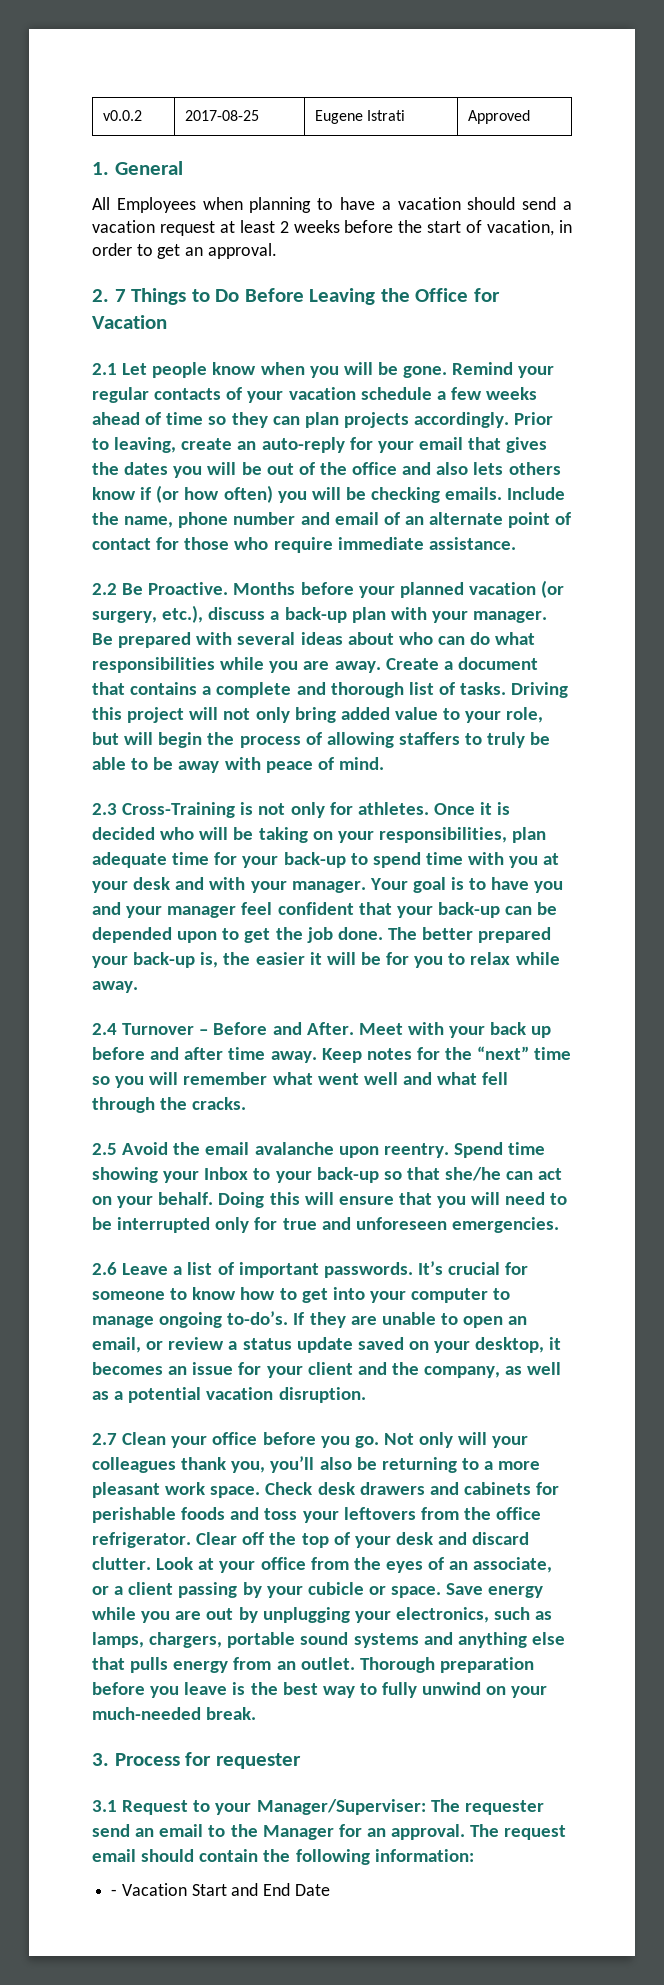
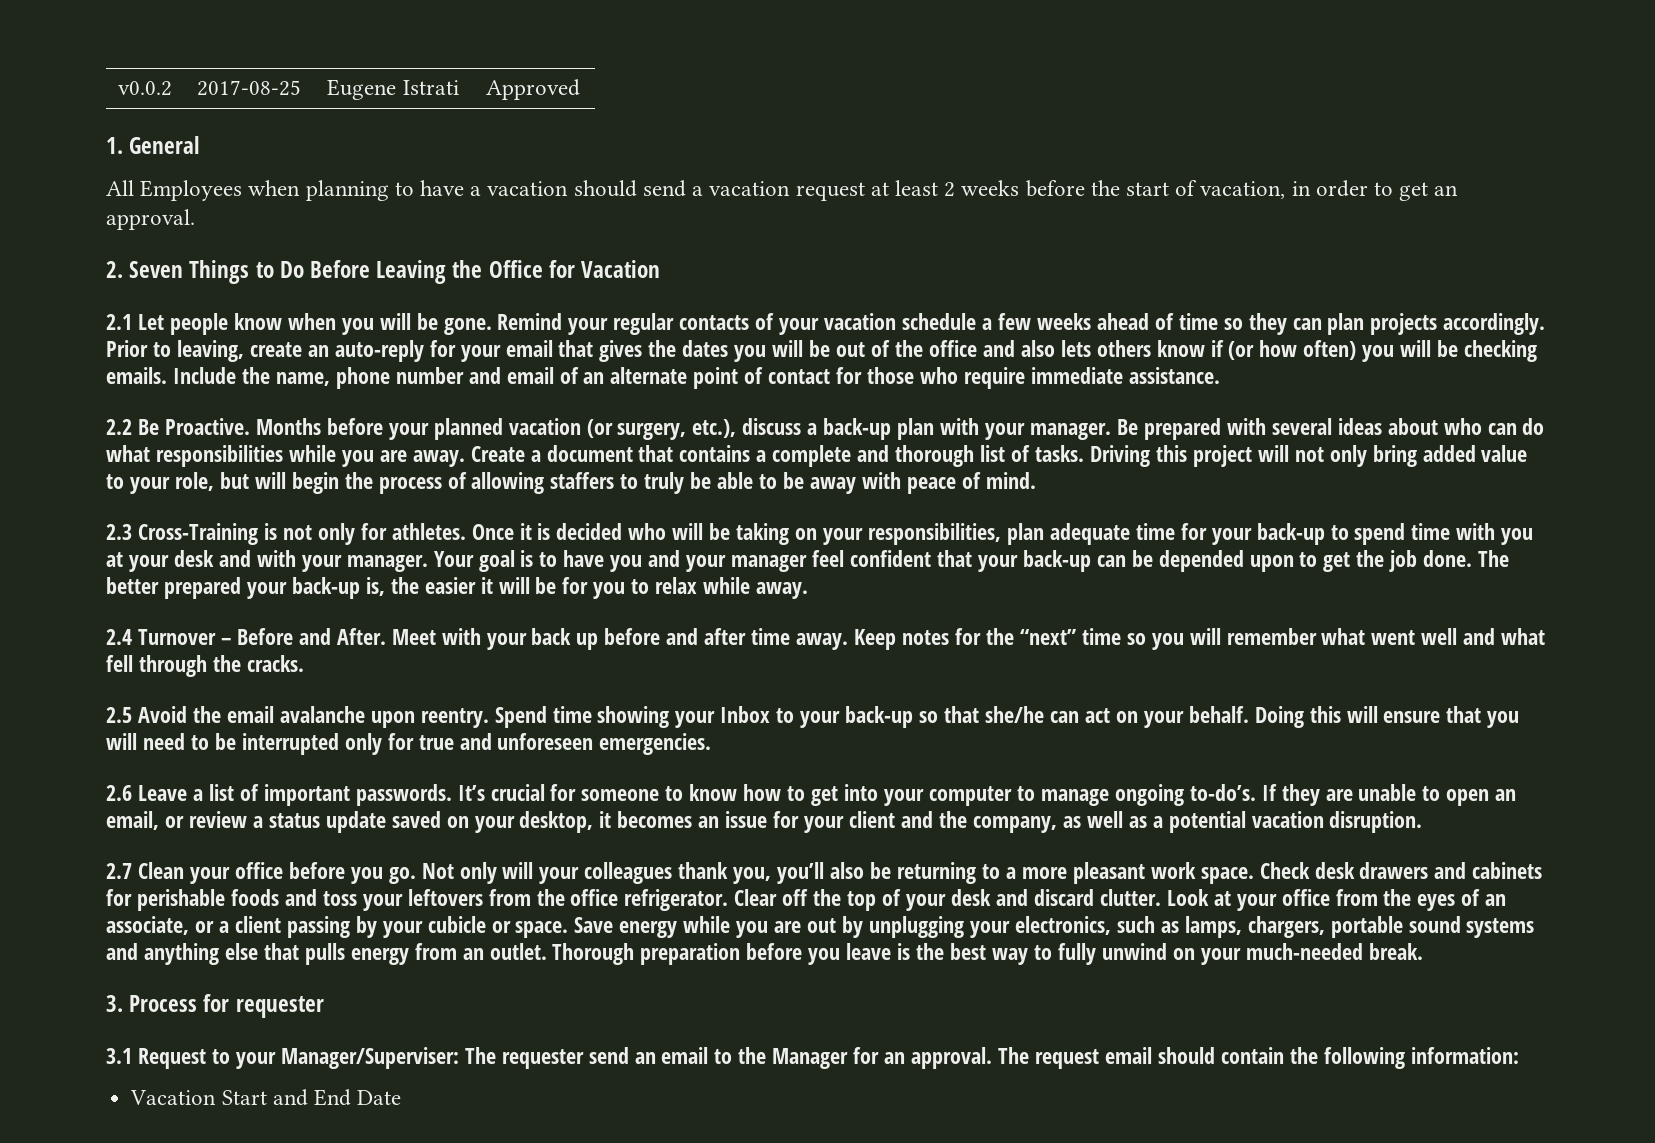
- 2. 7 Things to Do Before Leaving the Office for Vacation
+ 2. Seven Things to Do Before Leaving the Office for Vacation
- - Vacation Start and End Date
+ Vacation Start and End Date

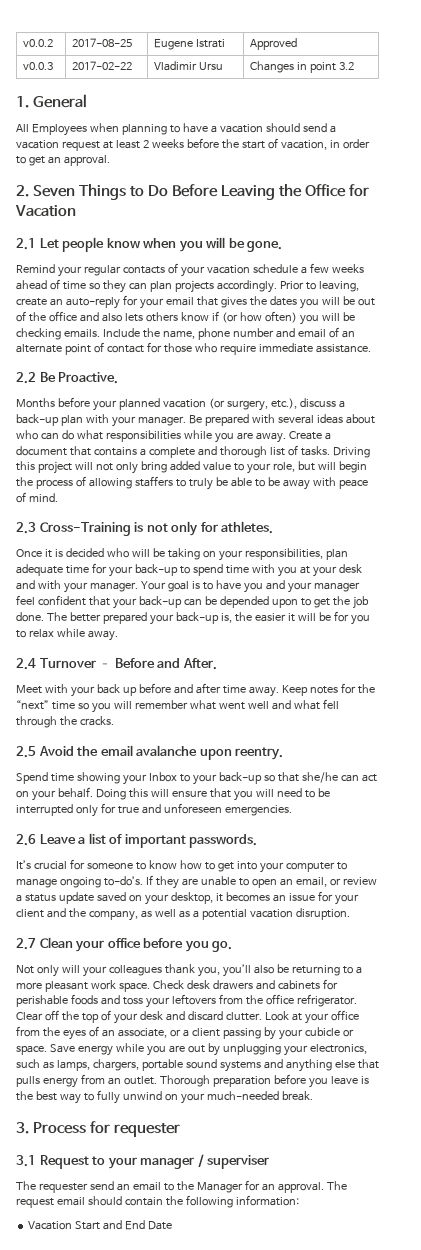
+ v0.0.3 | 2017-02-22 | Vladimir Ursu | Changes in point 3.2
- 2.1 Let people know when you will be gone. Remind your regular contacts of your vacation schedule a few weeks ahead of time so they can plan projects accordingly.
+ 2.1 Let people know when you will be gone.
+ Remind your regular contacts of your vacation schedule a few weeks ahead of time so they can plan projects accordingly.
- 2.2 Be Proactive. Months before your planned vacation (or surgery, etc.), discuss a back-up plan with your manager.
+ 2.2 Be Proactive.
+ Months before your planned vacation (or surgery, etc.), discuss a back-up plan with your manager.
- 2.3 Cross-Training is not only for athletes. Once it is decided who will be taking on your responsibilities, plan adequate time for your back-up to spend time with you at your desk and with your manager.
+ 2.3 Cross-Training is not only for athletes.
+ Once it is decided who will be taking on your responsibilities, plan adequate time for your back-up to spend time with you at your desk and with your manager.
- 2.4 Turnover – Before and After. Meet with your back up before and after time away.
+ 2.4 Turnover – Before and After.
+ Meet with your back up before and after time away.
- 2.5 Avoid the email avalanche upon reentry. Spend time showing your Inbox to your back-up so that she/he can act on your behalf.
+ 2.5 Avoid the email avalanche upon reentry.
+ Spend time showing your Inbox to your back-up so that she/he can act on your behalf.
- 2.6 Leave a list of important passwords. It’s crucial for someone to know how to get into your computer to manage ongoing to-do’s.
+ 2.6 Leave a list of important passwords.
+ It’s crucial for someone to know how to get into your computer to manage ongoing to-do’s.
- 2.7 Clean your office before you go. Not only will your colleagues thank you, you’ll also be returning to a more pleasant work space.
+ 2.7 Clean your office before you go.
+ Not only will your colleagues thank you, you’ll also be returning to a more pleasant work space.
- 3.1 Request to your Manager/Superviser: The requester send an email to the Manager for an approval.
+ 3.1 Request to your manager / superviser
+ The requester send an email to the Manager for an approval.

